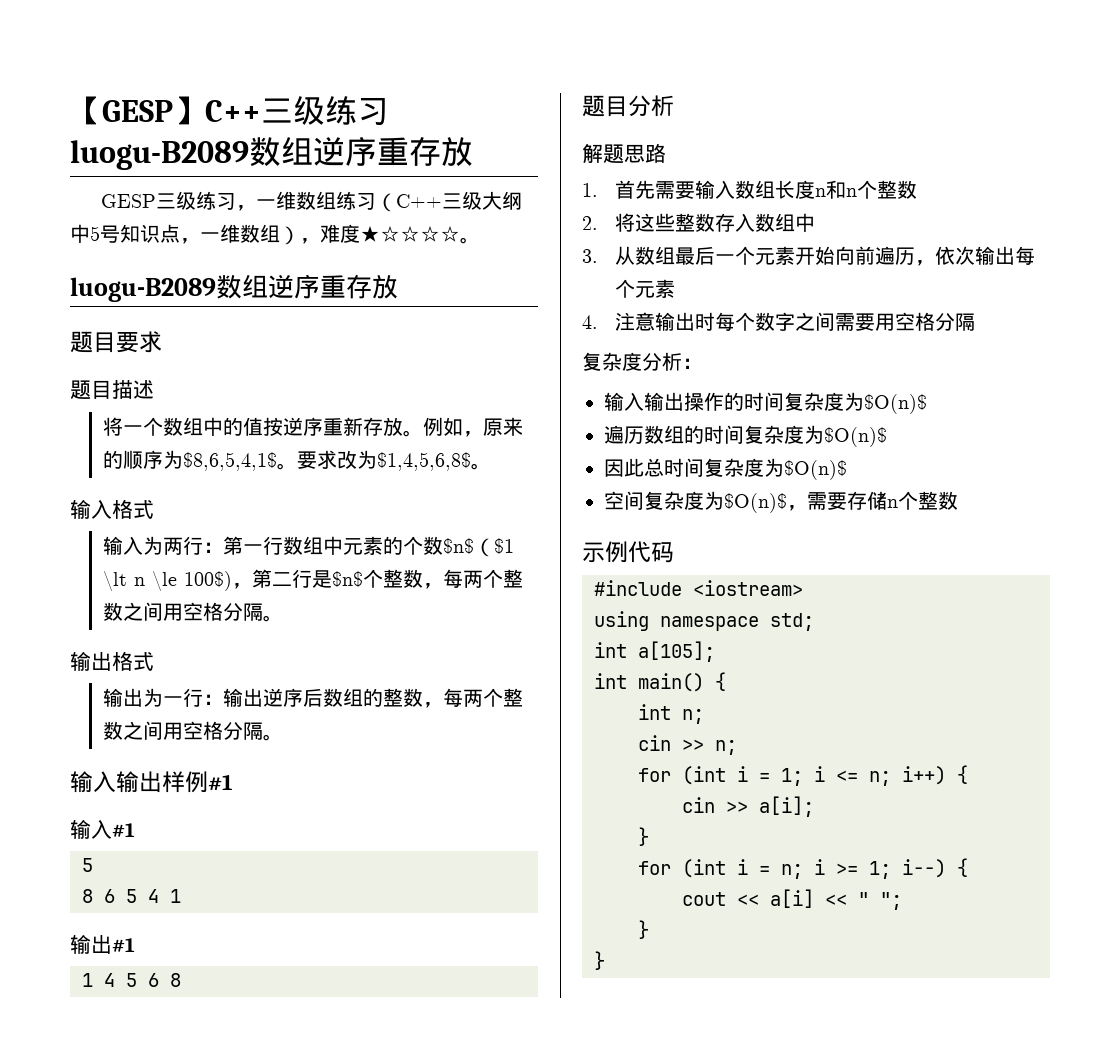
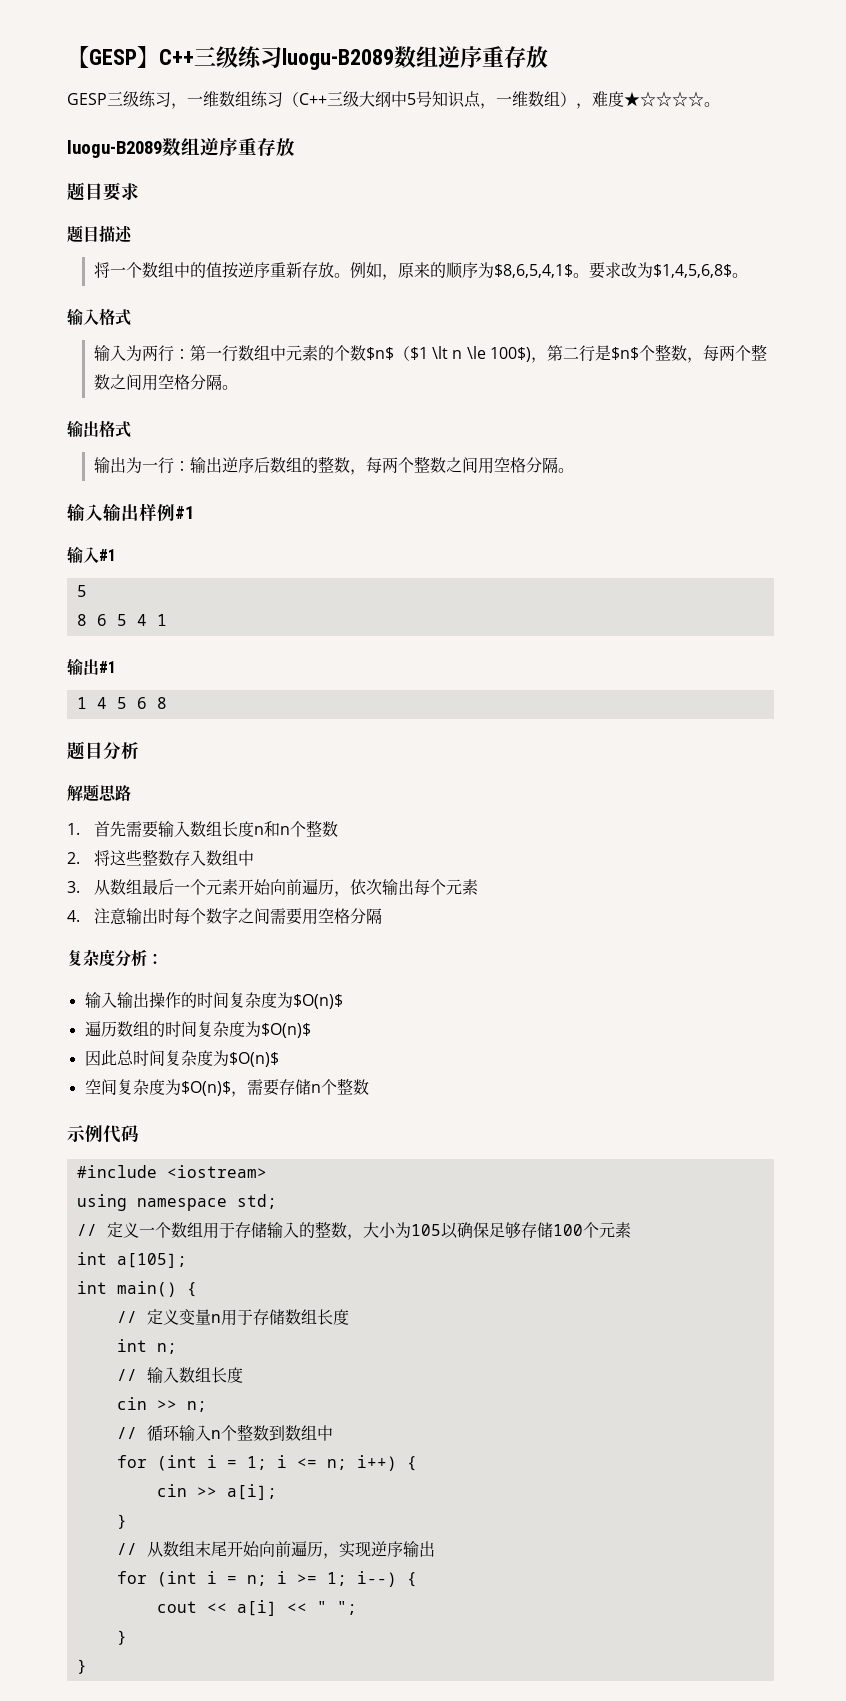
+ // 定义一个数组用于存储输入的整数，大小为105以确保足够存储100个元素
+ // 定义变量n用于存储数组长度
  int n;
+ // 输入数组长度
  cin >> n;
+ // 循环输入n个整数到数组中
+ // 从数组末尾开始向前遍历，实现逆序输出

